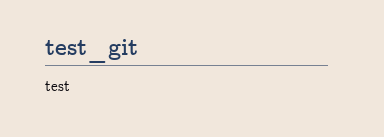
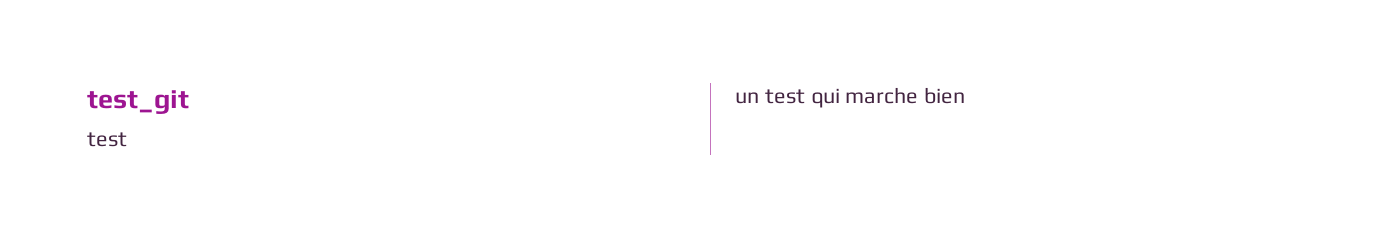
+ un test qui marche bien

